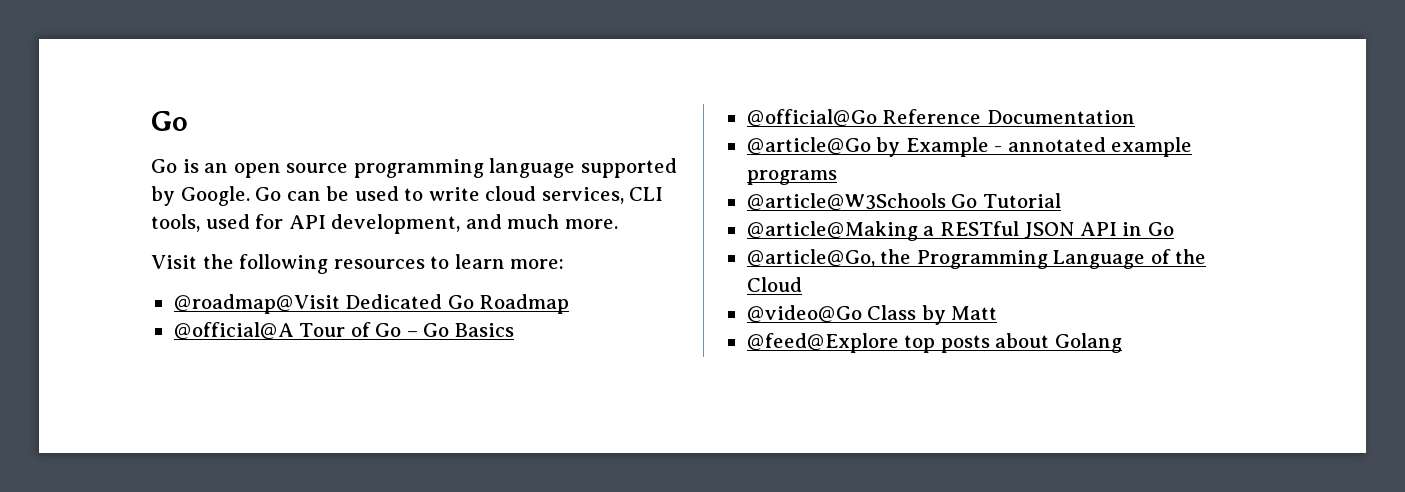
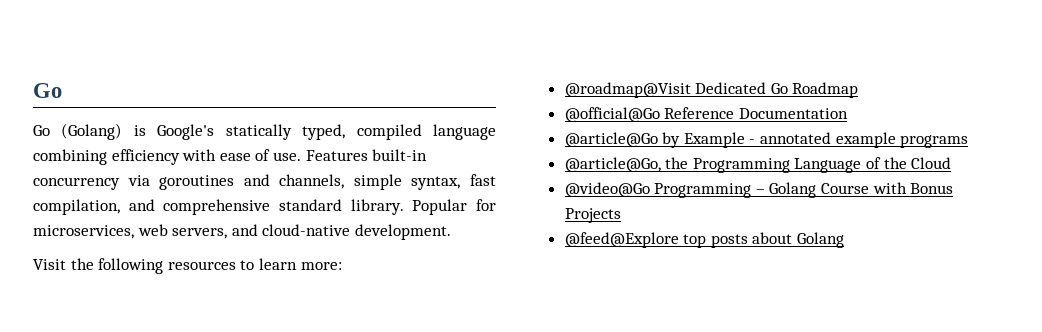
- Go is an open source programming language supported by Google. Go can be used to write cloud services, CLI tools, used for API development, and much more.
+ Go (Golang) is Google's statically typed, compiled language combining efficiency with ease of use. Features built-in concurrency via goroutines and channels, simple syntax, fast compilation, and comprehensive standard library. Popular for microservices, web servers, and cloud-native development.
- @official@A Tour of Go – Go Basics
- @article@W3Schools Go Tutorial
- @article@Making a RESTful JSON API in Go
- @video@Go Class by Matt
+ @video@Go Programming – Golang Course with Bonus Projects

